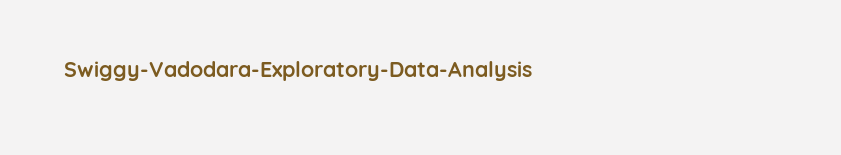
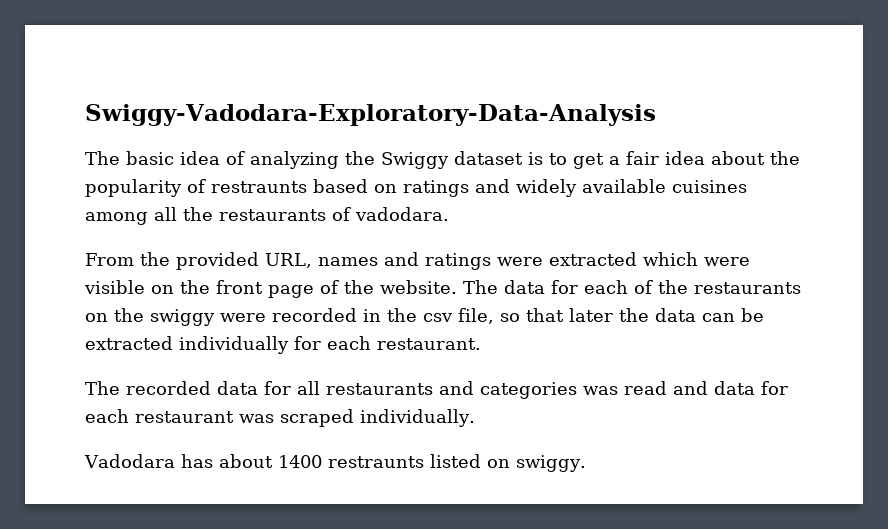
+ The basic idea of analyzing the Swiggy dataset is to get a fair idea about the popularity of restraunts based on ratings and widely available cuisines among all the restaurants of vadodara.
+ From the provided URL, names and ratings were extracted which were visible on the front page of the website. The data for each of the restaurants on the swiggy were recorded in the csv file, so that later the data can be extracted individually for each restaurant.
+ The recorded data for all restaurants and categories was read and data for each restaurant was scraped individually.
+ Vadodara has about 1400 restraunts listed on swiggy.

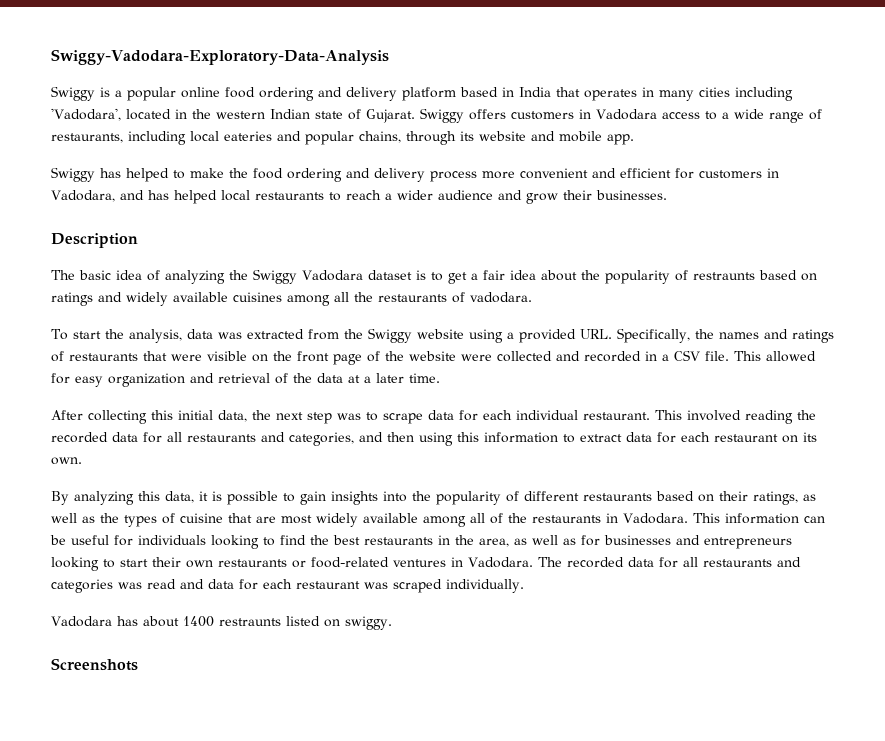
+ Swiggy is a popular online food ordering and delivery platform based in India that operates in many cities including 'Vadodara', located in the western Indian state of Gujarat. Swiggy offers customers in Vadodara access to a wide range of restaurants, including local eateries and popular chains, through its website and mobile app.
+ Swiggy has helped to make the food ordering and delivery process more convenient and efficient for customers in Vadodara, and has helped local restaurants to reach a wider audience and grow their businesses.
+ Description
- The basic idea of analyzing the Swiggy dataset is to get a fair idea about the popularity of restraunts based on ratings and widely available cuisines among all the restaurants of vadodara.
+ The basic idea of analyzing the Swiggy Vadodara dataset is to get a fair idea about the popularity of restraunts based on ratings and widely available cuisines among all the restaurants of vadodara.
- From the provided URL, names and ratings were extracted which were visible on the front page of the website. The data for each of the restaurants on the swiggy were recorded in the csv file, so that later the data can be extracted individually for each restaurant.
- The recorded data for all restaurants and categories was read and data for each restaurant was scraped individually.
+ To start the analysis, data was extracted from the Swiggy website using a provided URL. Specifically, the names and ratings of restaurants that were visible on the front page of the website were collected and recorded in a CSV file. This allowed for easy organization and retrieval of the data at a later time.
+ After collecting this initial data, the next step was to scrape data for each individual restaurant. This involved reading the recorded data for all restaurants and categories, and then using this information to extract data for each restaurant on its own.
+ By analyzing this data, it is possible to gain insights into the popularity of different restaurants based on their ratings, as well as the types of cuisine that are most widely available among all of the restaurants in Vadodara. This information can be useful for individuals looking to find the best restaurants in the area, as well as for businesses and entrepreneurs looking to start their own restaurants or food-related ventures in Vadodara. The recorded data for all restaurants and categories was read and data for each restaurant was scraped individually.
+ Screenshots

